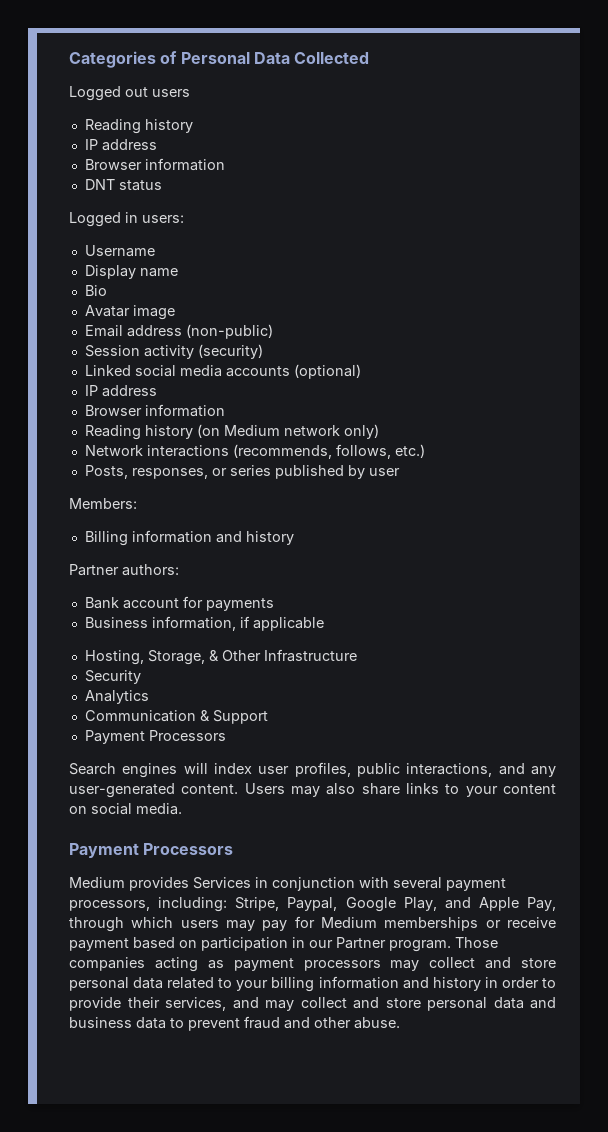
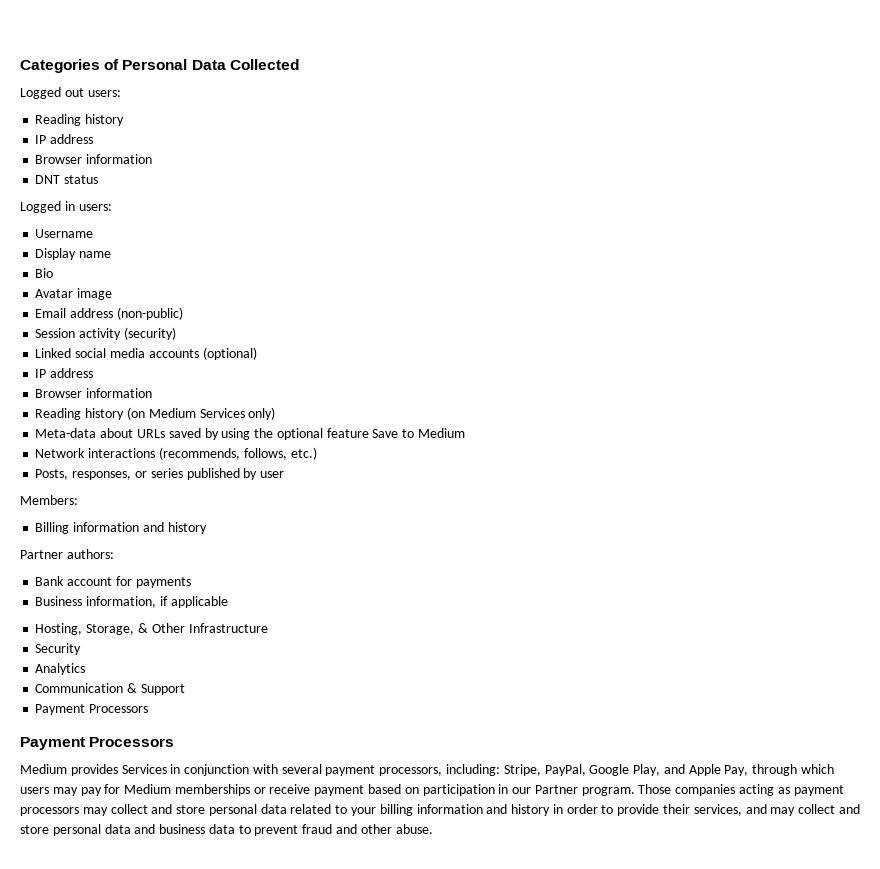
- Logged out users
+ Logged out users:
- Reading history (on Medium network only)
+ Reading history (on Medium Services only)
+ Meta-data about URLs saved by using the optional feature Save to Medium
- Search engines will index user profiles, public interactions, and any user-generated content. Users may also share links to your content on social media.
- Medium provides Services in conjunction with several payment processors, including: Stripe, Paypal, Google Play, and Apple Pay, through which users may pay for Medium memberships or receive payment based on participation in our Partner program.
+ Medium provides Services in conjunction with several payment processors, including: Stripe, PayPal, Google Play, and Apple Pay, through which users may pay for Medium memberships or receive payment based on participation in our Partner program.

